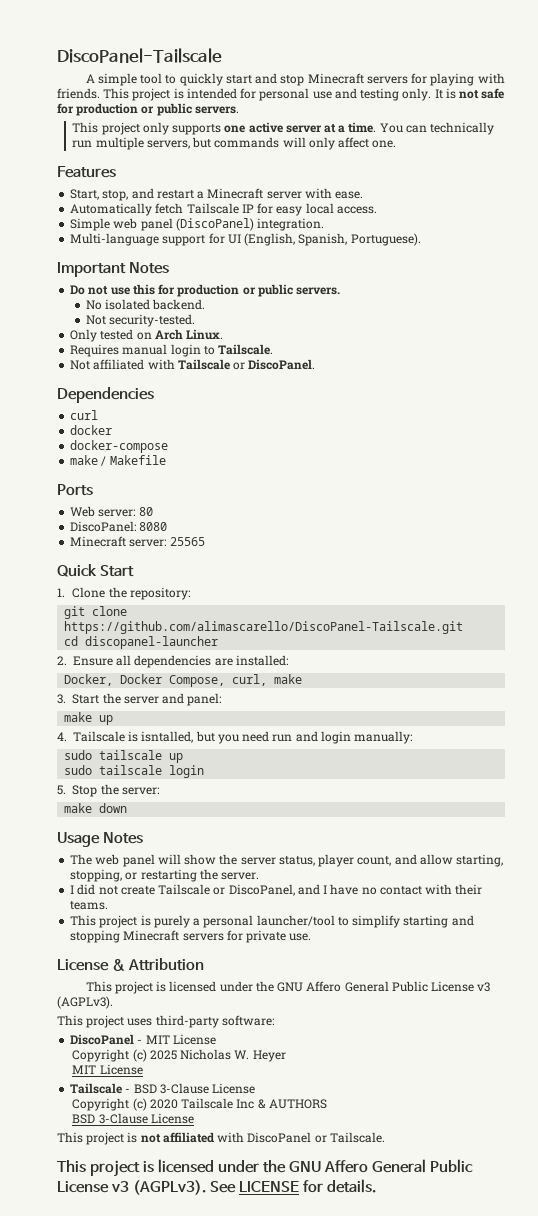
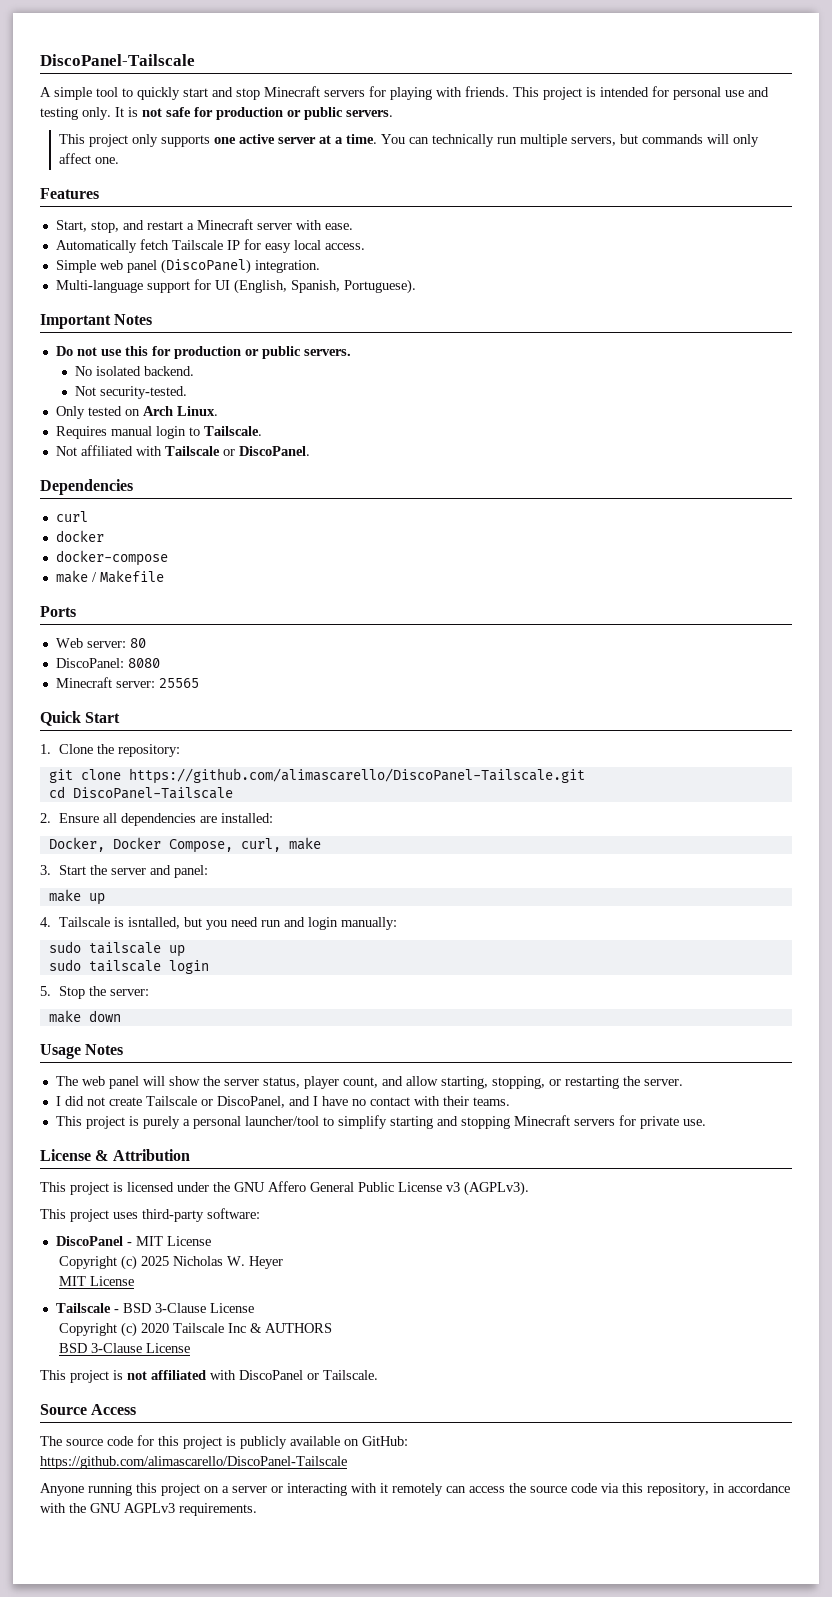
- cd discopanel-launcher
+ cd DiscoPanel-Tailscale
- This project is licensed under the GNU Affero General Public License v3 (AGPLv3). See LICENSE for details.
+ Source Access
+ The source code for this project is publicly available on GitHub:
+ https://github.com/alimascarello/DiscoPanel-Tailscale
+ Anyone running this project on a server or interacting with it remotely can access the source code via this repository, in accordance with the GNU AGPLv3 requirements.

